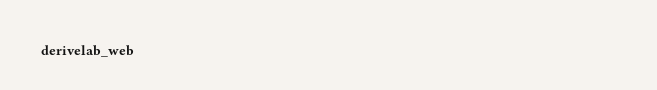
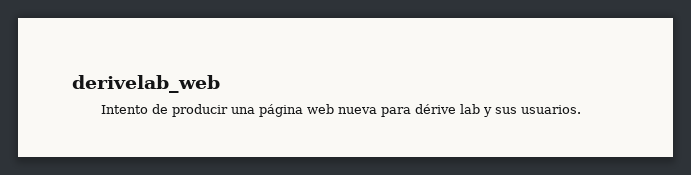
+ Intento de producir una página web nueva para dérive lab y sus usuarios.

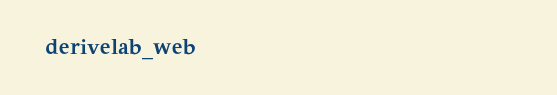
- Intento de producir una página web nueva para dérive lab y sus usuarios.

